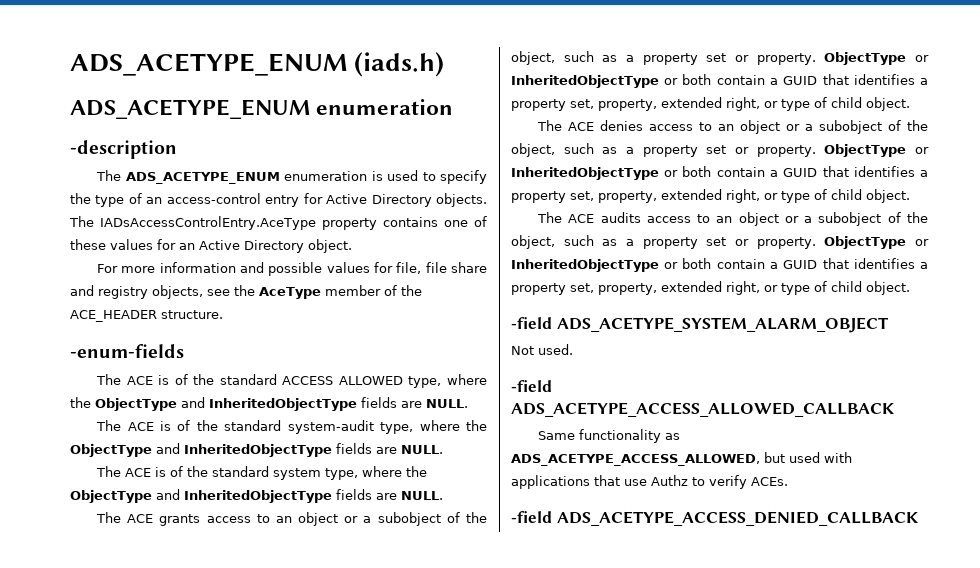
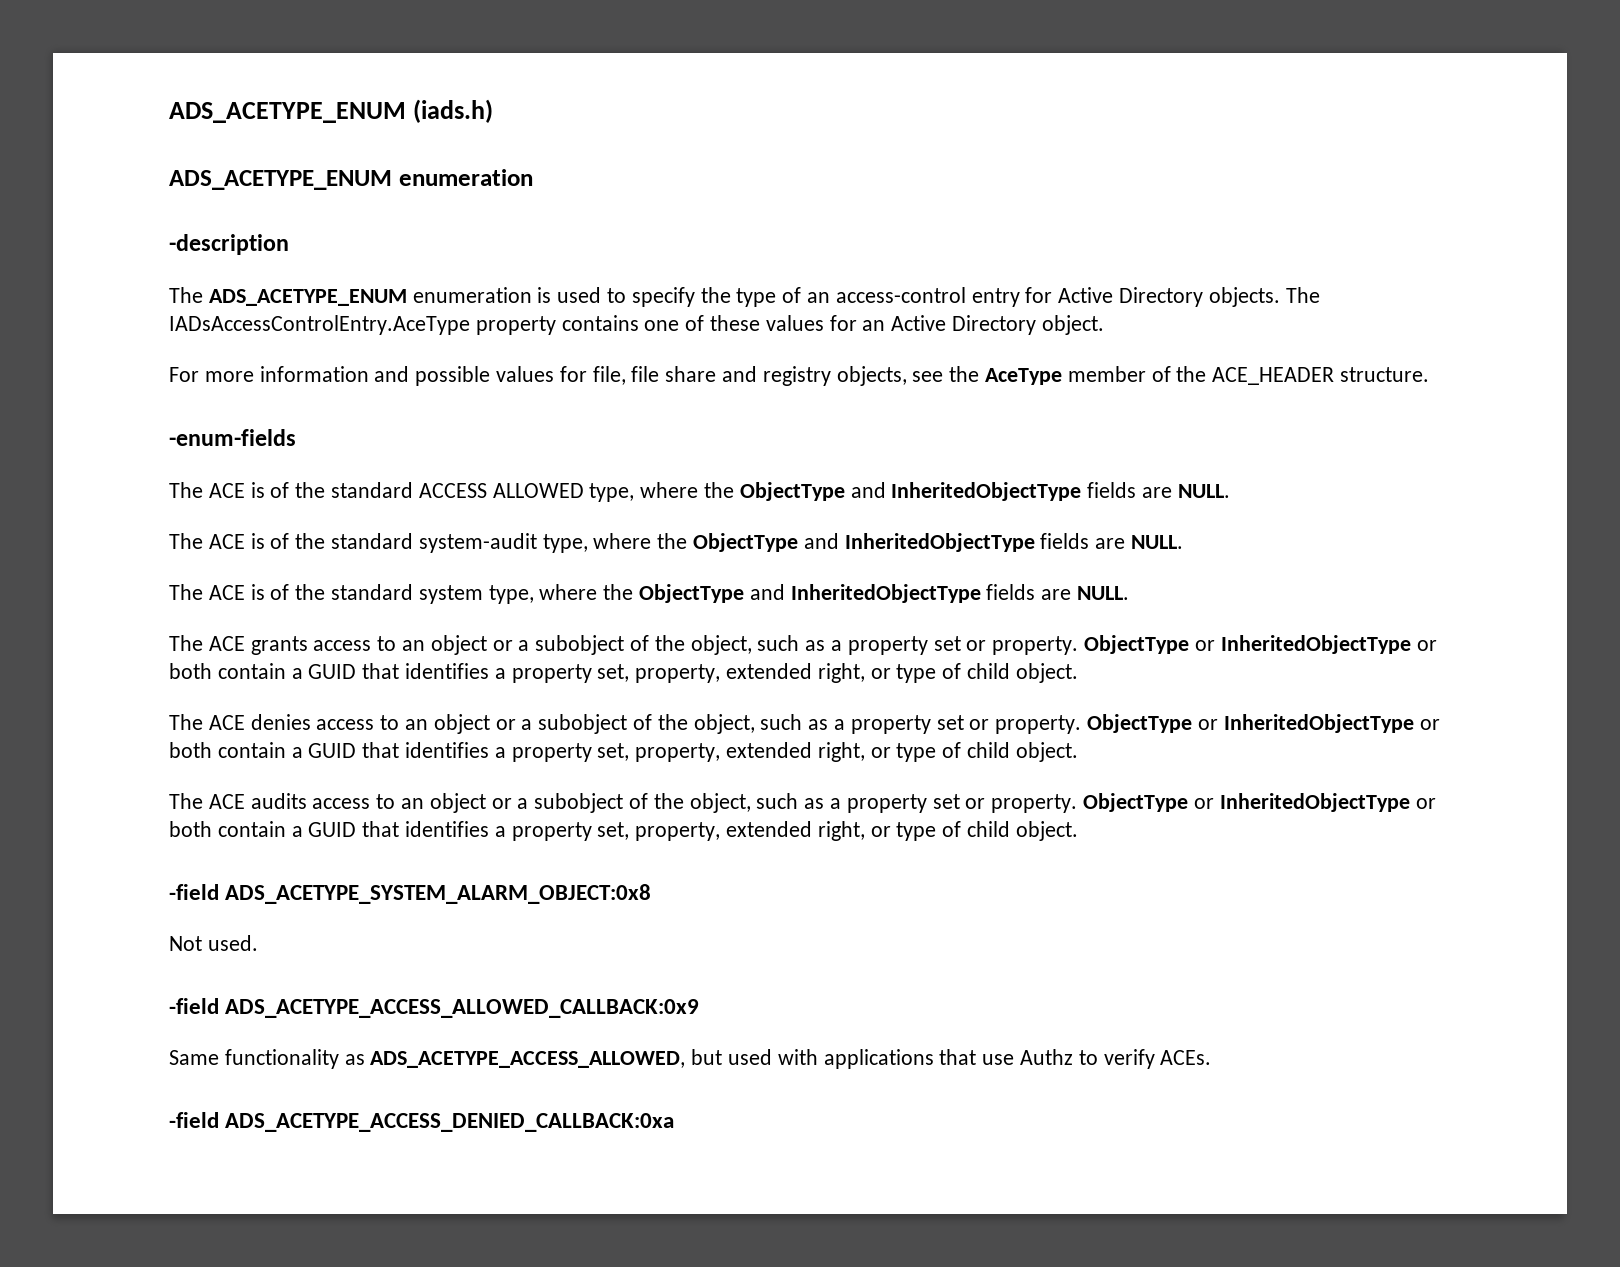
- -field ADS_ACETYPE_SYSTEM_ALARM_OBJECT
+ -field ADS_ACETYPE_SYSTEM_ALARM_OBJECT:0x8
- -field ADS_ACETYPE_ACCESS_ALLOWED_CALLBACK
+ -field ADS_ACETYPE_ACCESS_ALLOWED_CALLBACK:0x9
- -field ADS_ACETYPE_ACCESS_DENIED_CALLBACK
+ -field ADS_ACETYPE_ACCESS_DENIED_CALLBACK:0xa

